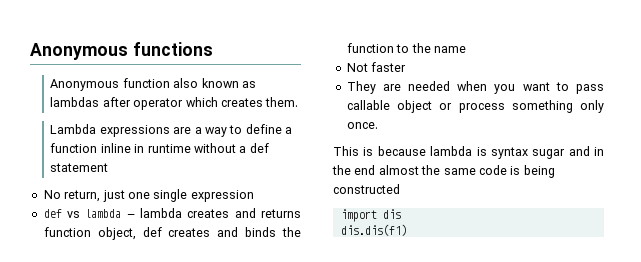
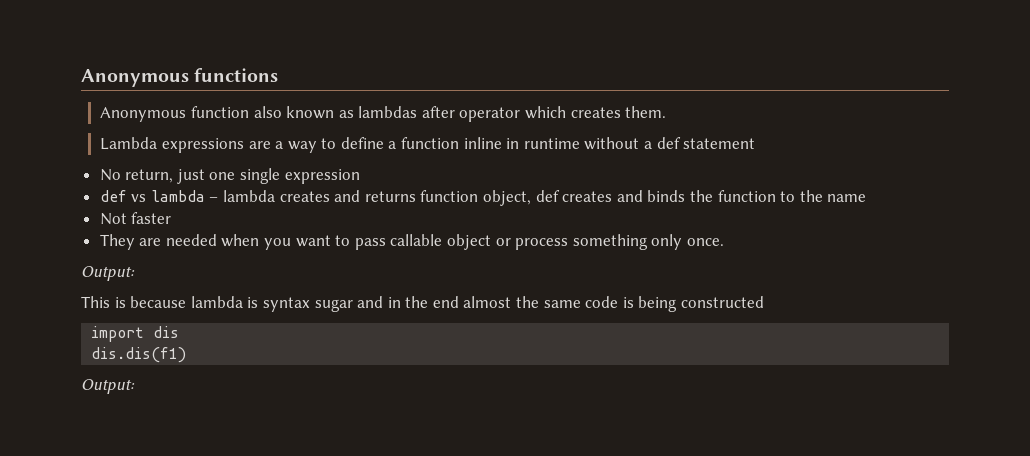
  They are needed when you want to pass callable object or process something only once.
+ Output:
  dis.dis(f1)
+ Output:

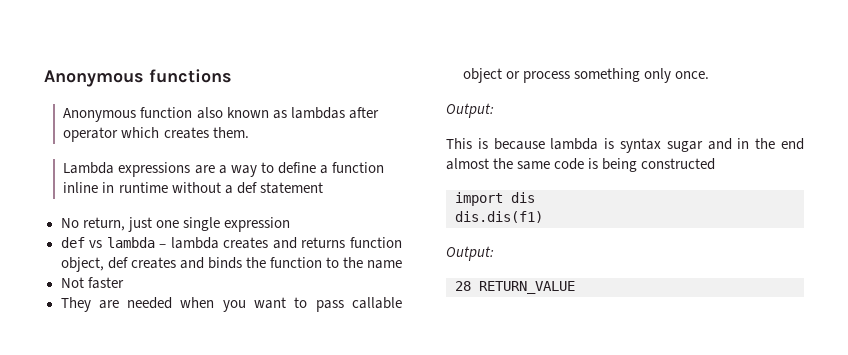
+ 28 RETURN_VALUE

